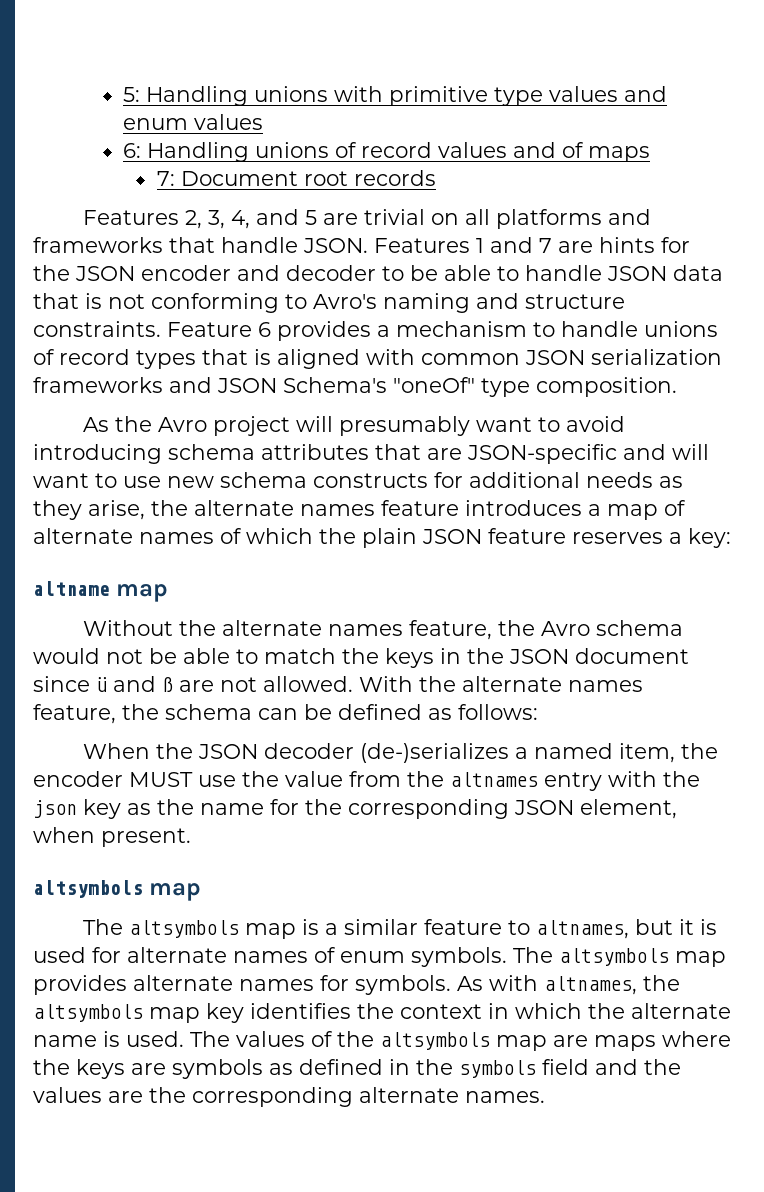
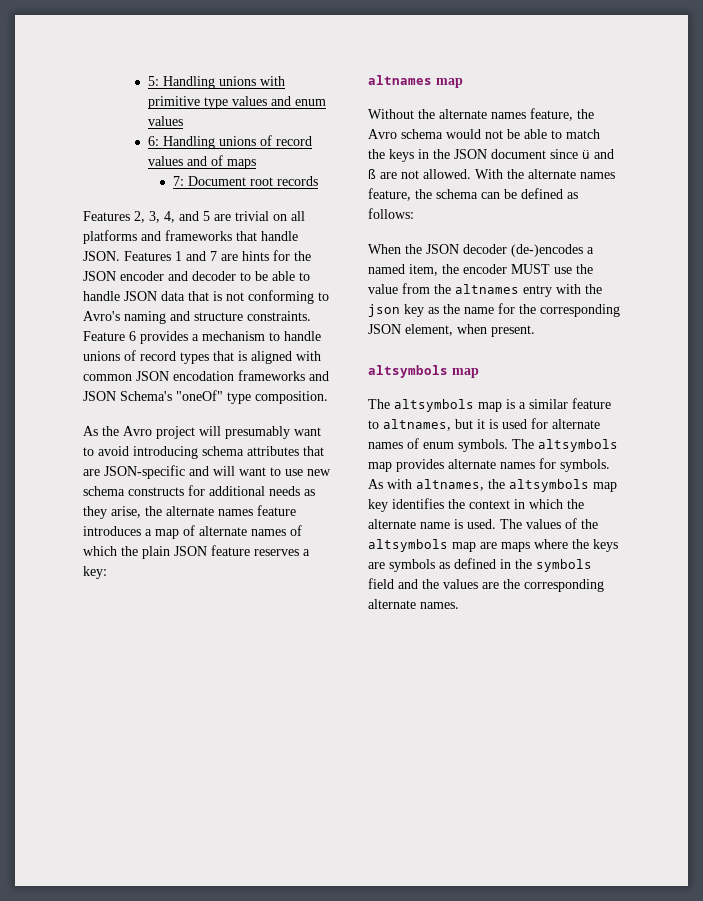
- Feature 6 provides a mechanism to handle unions of record types that is aligned with common JSON serialization frameworks and JSON Schema's "oneOf" type composition.
+ Feature 6 provides a mechanism to handle unions of record types that is aligned with common JSON encodation frameworks and JSON Schema's "oneOf" type composition.
- altname map
+ altnames map
- When the JSON decoder (de-)serializes a named item, the encoder MUST use the value from the altnames entry with the json key as the name for the corresponding JSON element, when present.
+ When the JSON decoder (de-)encodes a named item, the encoder MUST use the value from the altnames entry with the json key as the name for the corresponding JSON element, when present.

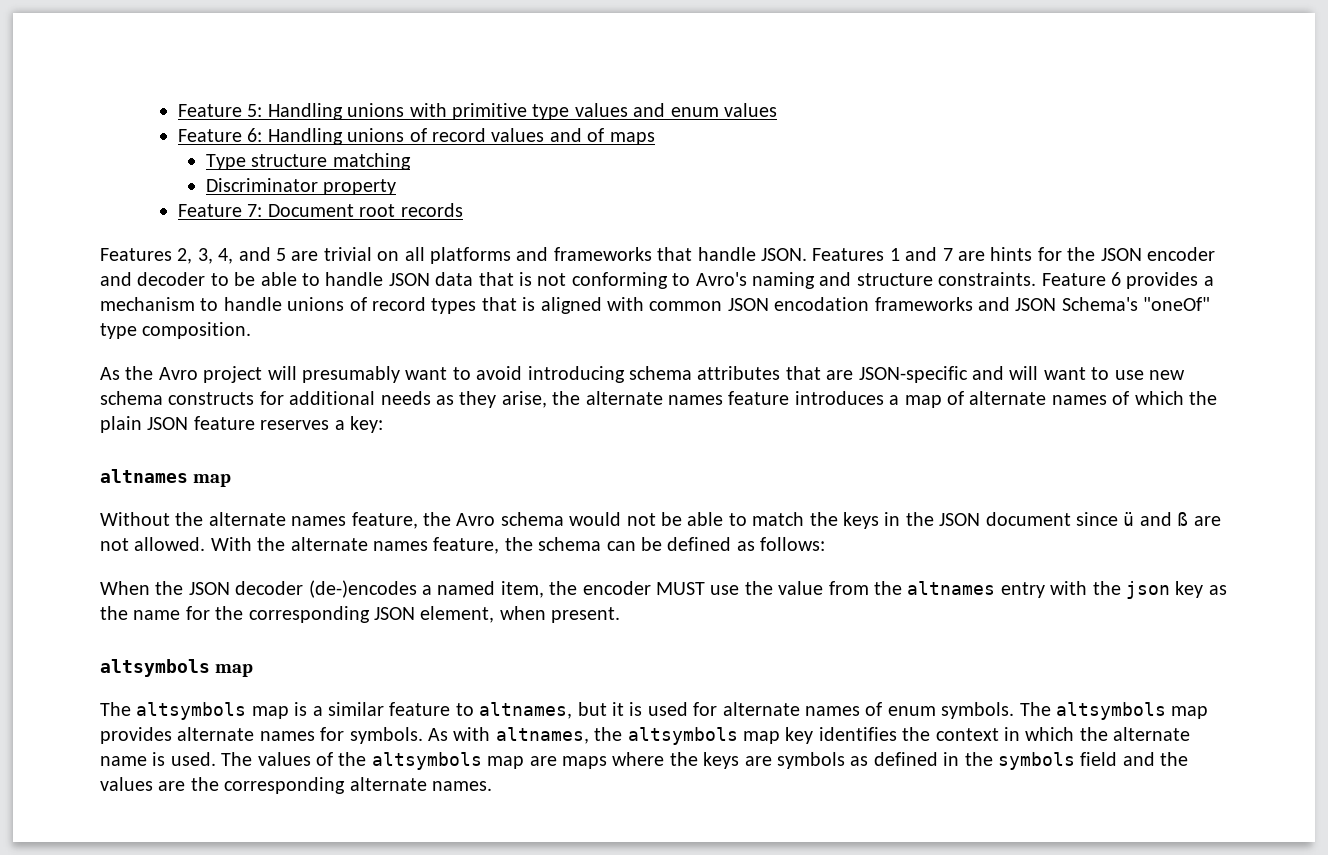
- 5: Handling unions with primitive type values and enum values
+ Feature 5: Handling unions with primitive type values and enum values
- 6: Handling unions of record values and of maps
+ Feature 6: Handling unions of record values and of maps
- 7: Document root records
+ Type structure matching
+ Discriminator property
+ Feature 7: Document root records

